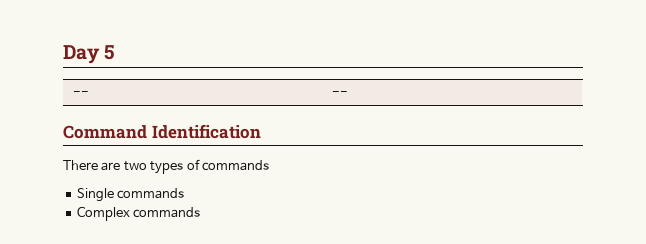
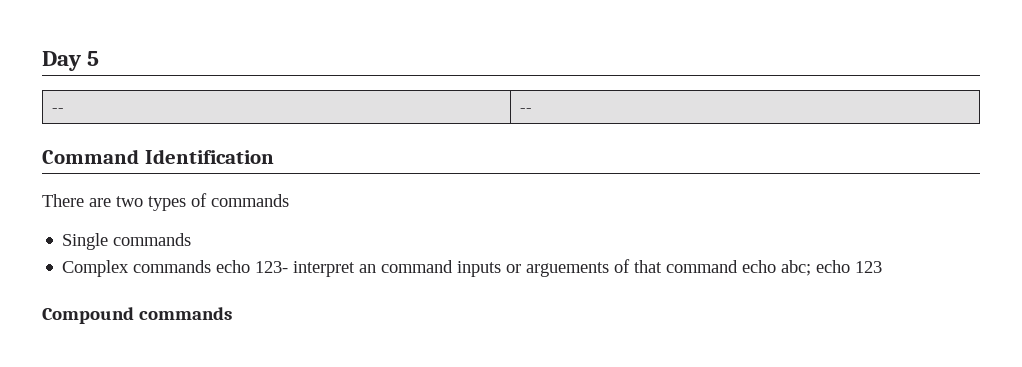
- Complex commands
+ Complex commands echo 123- interpret an command inputs or arguements of that command echo abc; echo 123
+ Compound commands

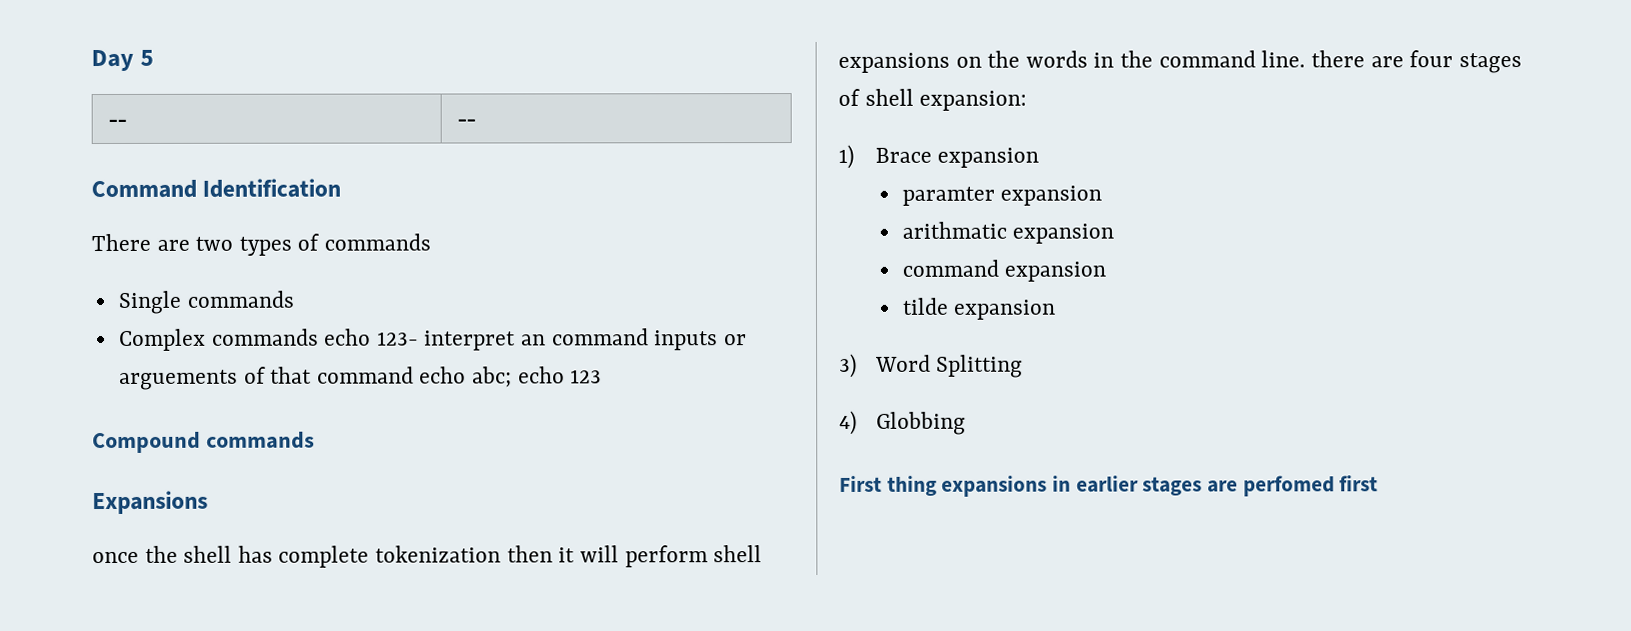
+ Expansions
+ once the shell has complete tokenization then it will perform shell expansions on the words in the command line. there are four stages of shell expansion:
+ 1) Brace expansion
+ paramter expansion
+ arithmatic expansion
+ command expansion
+ tilde expansion
+ 3) Word Splitting
+ 4) Globbing
+ First thing expansions in earlier stages are perfomed first

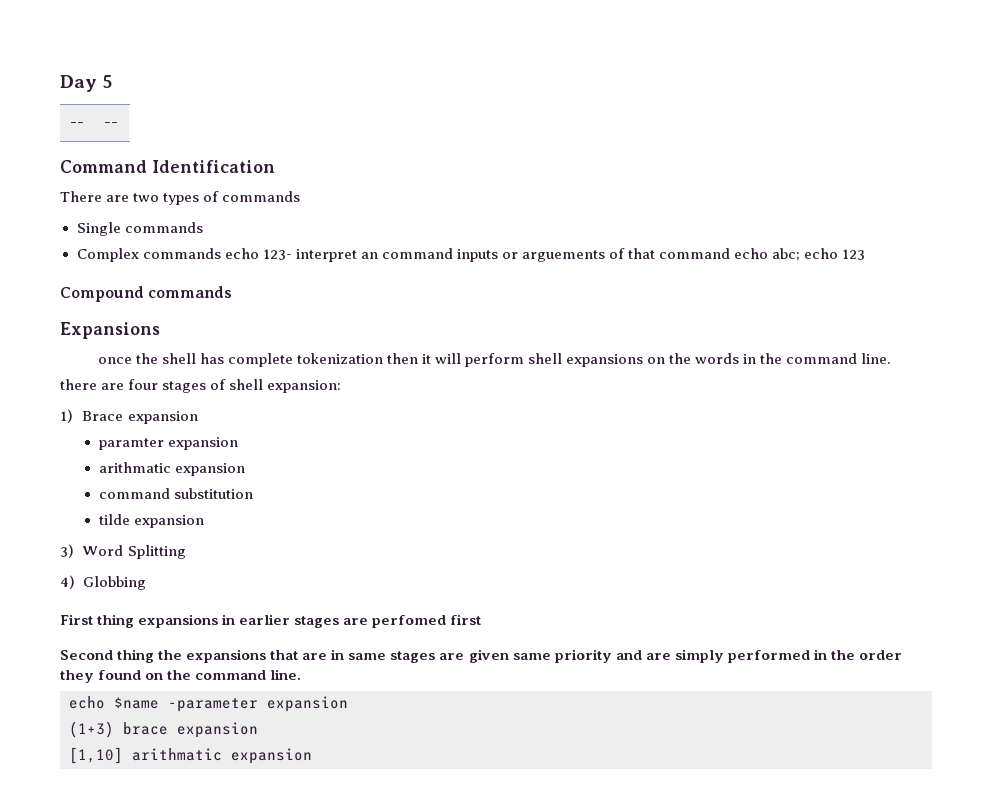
- command expansion
+ command substitution
+ Second thing the expansions that are in same stages are given same priority and are simply performed in the order they found on the command line.
+ echo $name -parameter expansion
+ (1+3) brace expansion
+ [1,10] arithmatic expansion

